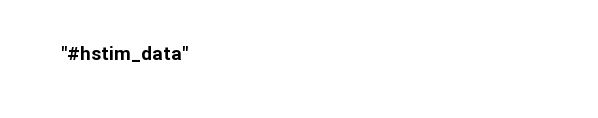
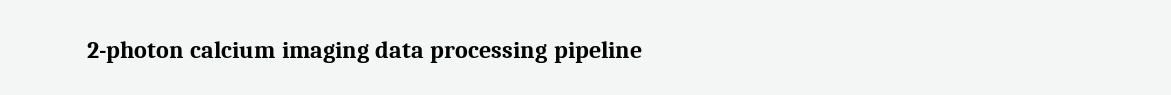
- "#hstim_data"
+ 2-photon calcium imaging data processing pipeline

